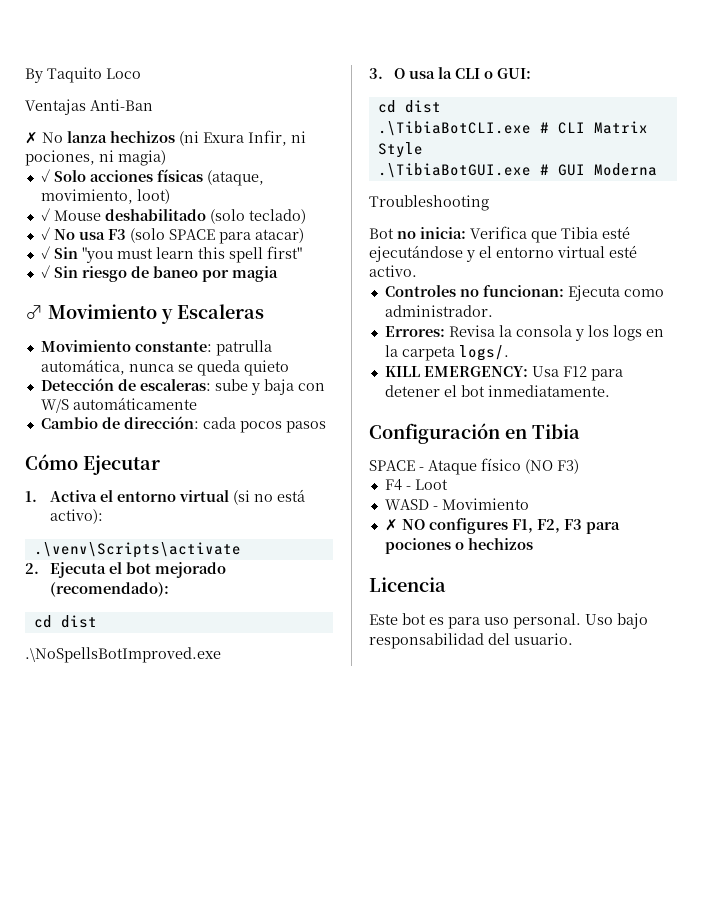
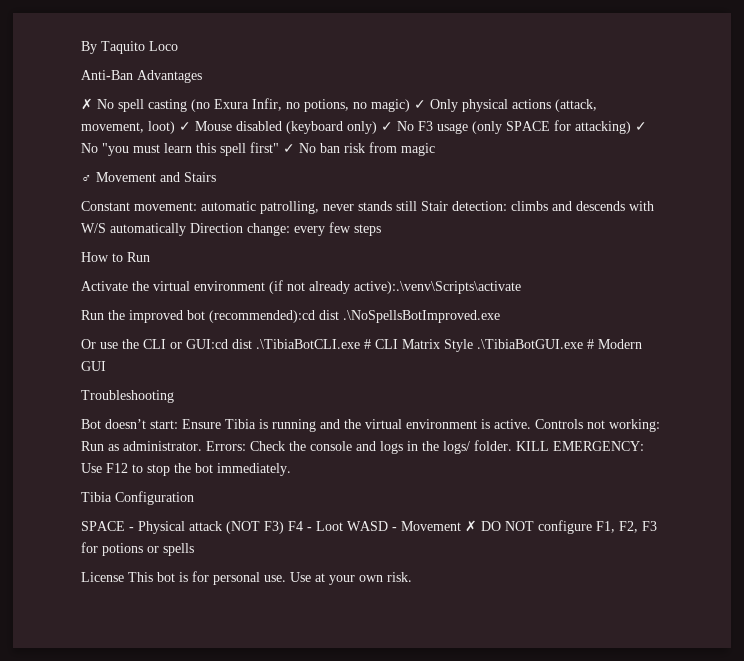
- Ventajas Anti-Ban
+ Anti-Ban Advantages
- ✗ No lanza hechizos (ni Exura Infir, ni pociones, ni magia)
- ✓ Solo acciones físicas (ataque, movimiento, loot)
- ✓ Mouse deshabilitado (solo teclado)
- ✓ No usa F3 (solo SPACE para atacar)
- ✓ Sin "you must learn this spell first"
- ✓ Sin riesgo de baneo por magia
- ♂ Movimiento y Escaleras
- Movimiento constante: patrulla automática, nunca se queda quieto
- Detección de escaleras: sube y baja con W/S automáticamente
- Cambio de dirección: cada pocos pasos
- Cómo Ejecutar
- 1. Activa el entorno virtual (si no está activo):
- .\venv\Scripts\activate
- 2. Ejecuta el bot mejorado (recomendado):
- cd dist
- .\NoSpellsBotImproved.exe
+ ✗ No spell casting (no Exura Infir, no potions, no magic) ✓ Only physical actions (attack, movement, loot) ✓ Mouse disabled (keyboard only) ✓ No F3 usage (only SPACE for attacking) ✓ No "you must learn this spell first" ✓ No ban risk from magic
+ ♂ Movement and Stairs
+ Constant movement: automatic patrolling, never stands still Stair detection: climbs and descends with W/S automatically Direction change: every few steps
+ How to Run
+ Activate the virtual environment (if not already active):.\venv\Scripts\activate
+ Run the improved bot (recommended):cd dist .\NoSpellsBotImproved.exe
- 3. O usa la CLI o GUI:
- cd dist
- .\TibiaBotCLI.exe # CLI Matrix Style
- .\TibiaBotGUI.exe # GUI Moderna
+ Or use the CLI or GUI:cd dist .\TibiaBotCLI.exe # CLI Matrix Style .\TibiaBotGUI.exe # Modern GUI
- Bot no inicia: Verifica que Tibia esté ejecutándose y el entorno virtual esté activo.
- Controles no funcionan: Ejecuta como administrador.
- Errores: Revisa la consola y los logs en la carpeta logs/.
- KILL EMERGENCY: Usa F12 para detener el bot inmediatamente.
- Configuración en Tibia
+ Bot doesn’t start: Ensure Tibia is running and the virtual environment is active. Controls not working: Run as administrator. Errors: Check the console and logs in the logs/ folder. KILL EMERGENCY: Use F12 to stop the bot immediately.
+ Tibia Configuration
- SPACE - Ataque físico (NO F3)
- F4 - Loot
- WASD - Movimiento
- ✗ NO configures F1, F2, F3 para pociones o hechizos
- Licencia
- Este bot es para uso personal. Uso bajo responsabilidad del usuario.
+ SPACE - Physical attack (NOT F3) F4 - Loot WASD - Movement ✗ DO NOT configure F1, F2, F3 for potions or spells
+ License This bot is for personal use. Use at your own risk.

